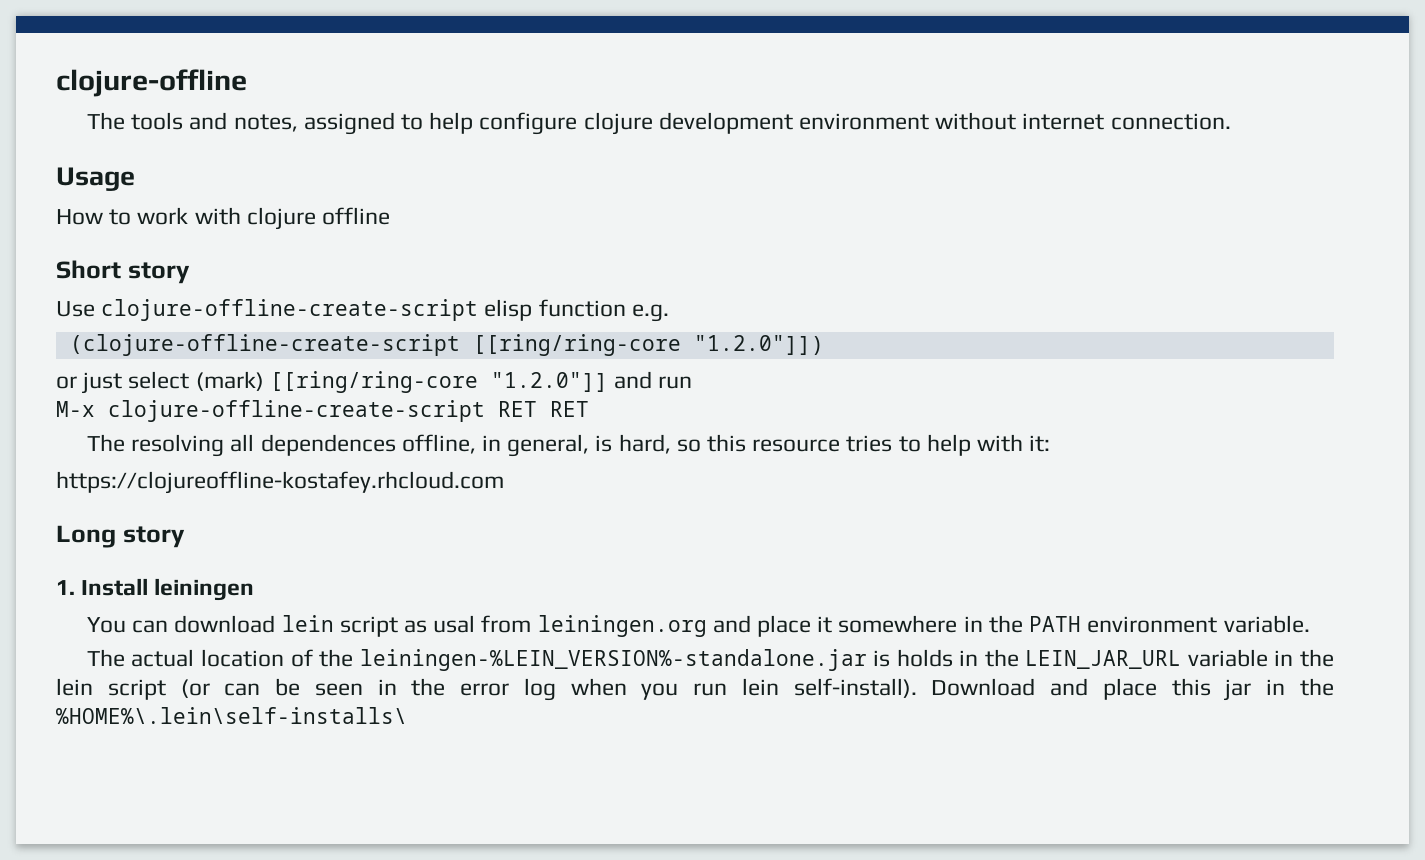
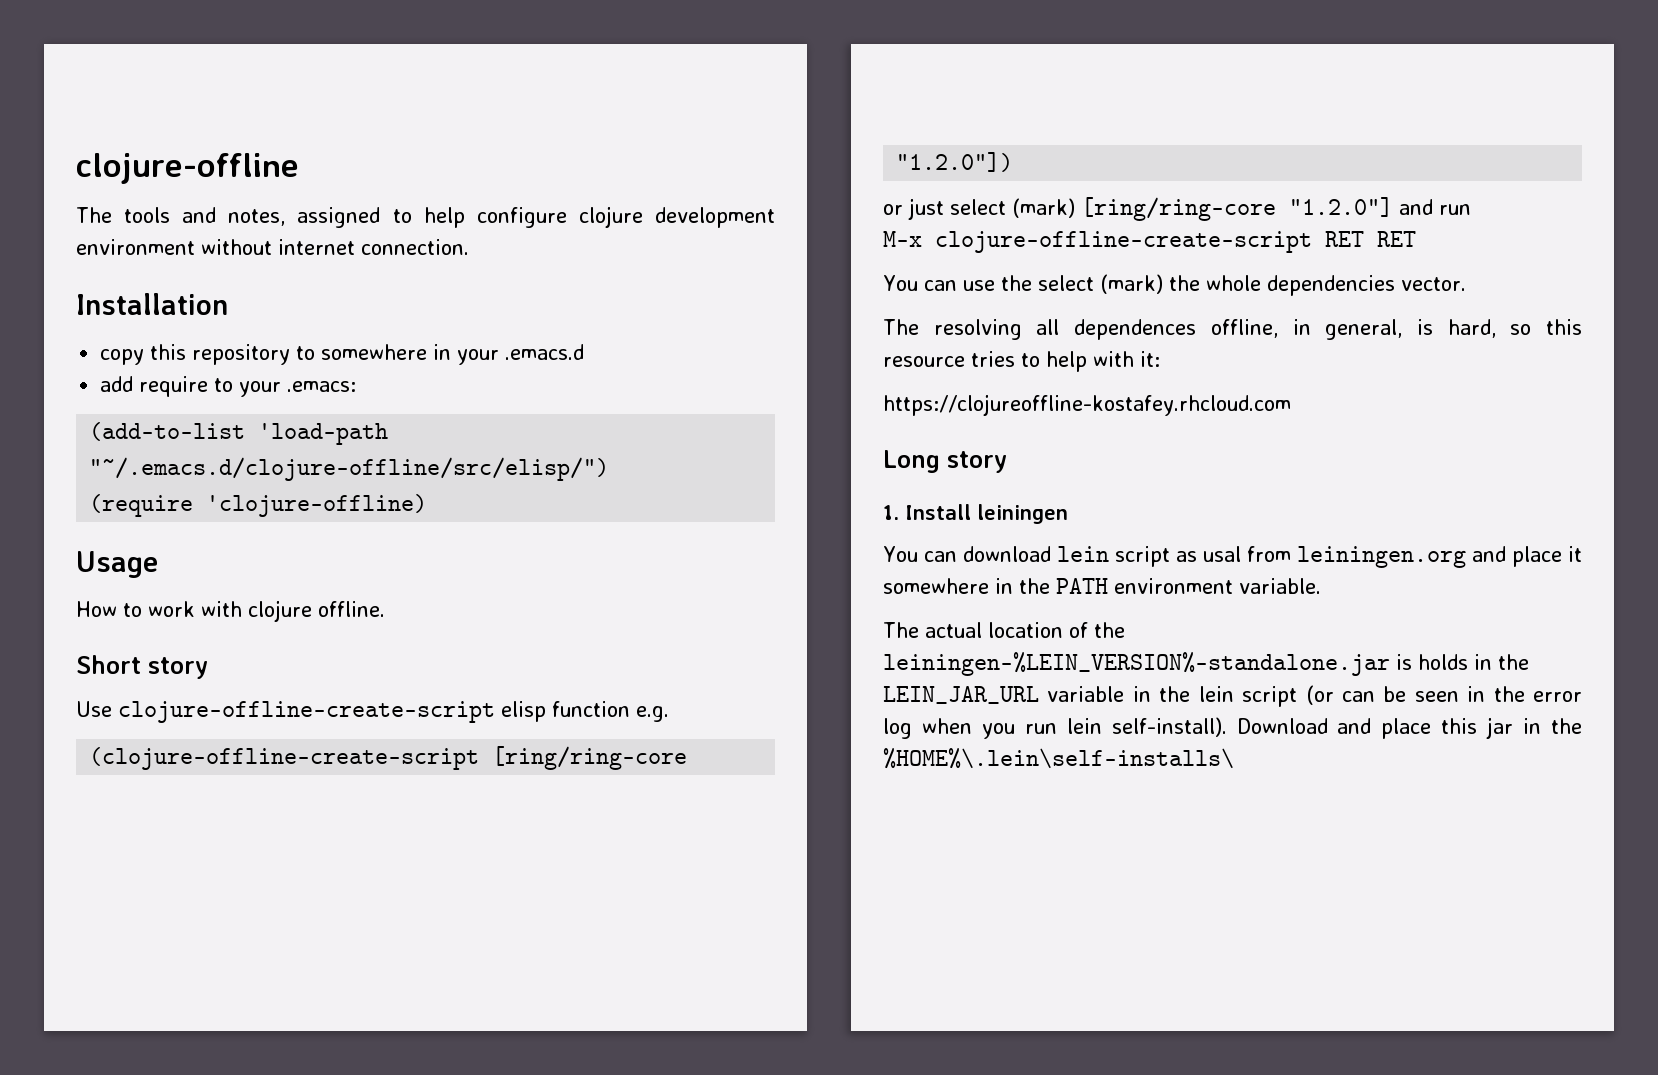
+ Installation
+ copy this repository to somewhere in your .emacs.d
+ add require to your .emacs:
+ (add-to-list 'load-path "~/.emacs.d/clojure-offline/src/elisp/")
+ (require 'clojure-offline)
- How to work with clojure offline
+ How to work with clojure offline.
- (clojure-offline-create-script [[ring/ring-core "1.2.0"]])
+ (clojure-offline-create-script [ring/ring-core "1.2.0"])
- or just select (mark) [[ring/ring-core "1.2.0"]] and run
+ or just select (mark) [ring/ring-core "1.2.0"] and run
+ You can use the select (mark) the whole dependencies vector.

